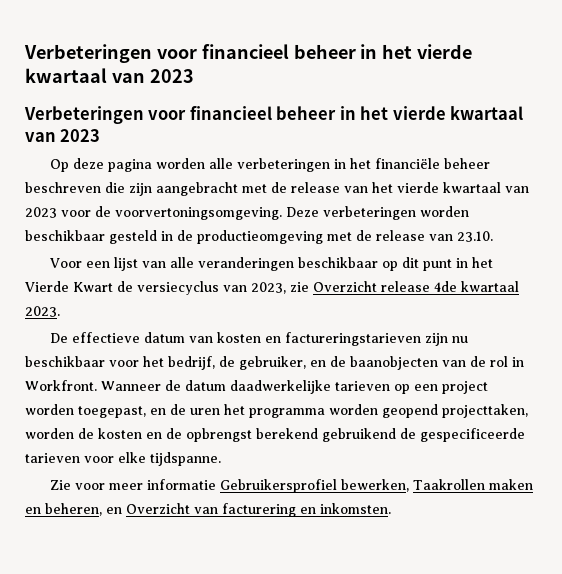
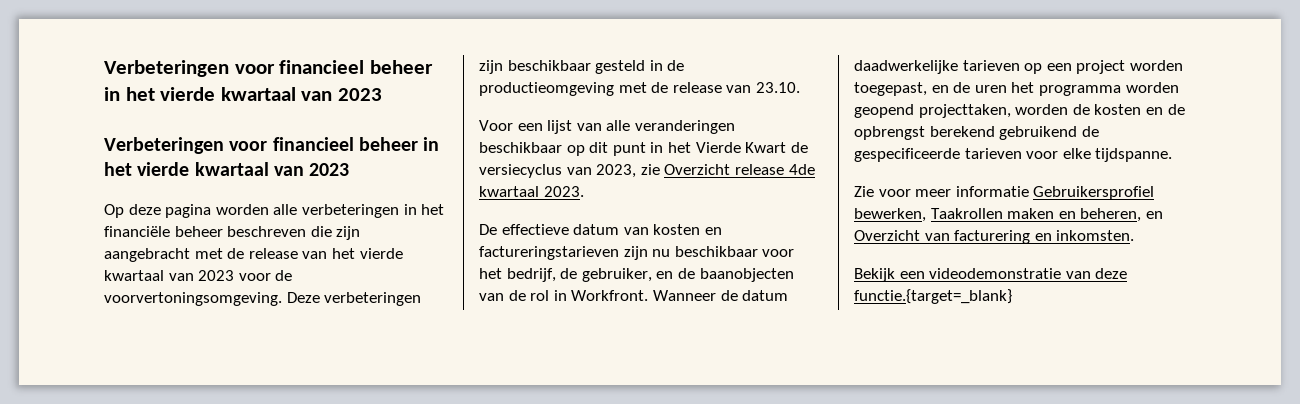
- Deze verbeteringen worden beschikbaar gesteld in de productieomgeving met de release van 23.10.
+ Deze verbeteringen zijn beschikbaar gesteld in de productieomgeving met de release van 23.10.
+ Bekijk een videodemonstratie van deze functie.{target=_blank}

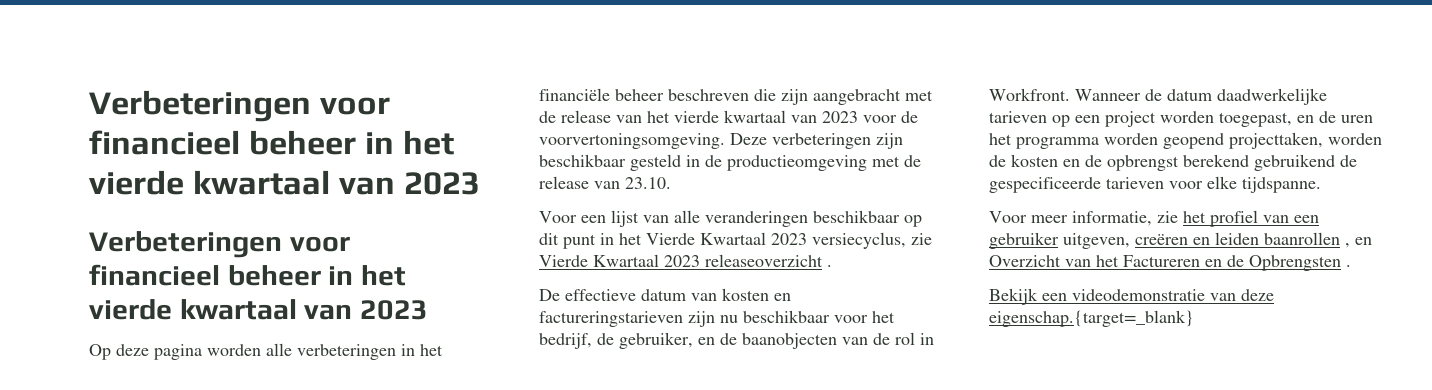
- Voor een lijst van alle veranderingen beschikbaar op dit punt in het Vierde Kwart de versiecyclus van 2023, zie Overzicht release 4de kwartaal 2023.
+ Voor een lijst van alle veranderingen beschikbaar op dit punt in het Vierde Kwartaal 2023 versiecyclus, zie Vierde Kwartaal 2023 releaseoverzicht .
- Zie voor meer informatie Gebruikersprofiel bewerken, Taakrollen maken en beheren, en Overzicht van facturering en inkomsten.
+ Voor meer informatie, zie het profiel van een gebruiker uitgeven, creëren en leiden baanrollen , en Overzicht van het Factureren en de Opbrengsten .
- Bekijk een videodemonstratie van deze functie.{target=_blank}
+ Bekijk een videodemonstratie van deze eigenschap.{target=_blank}

